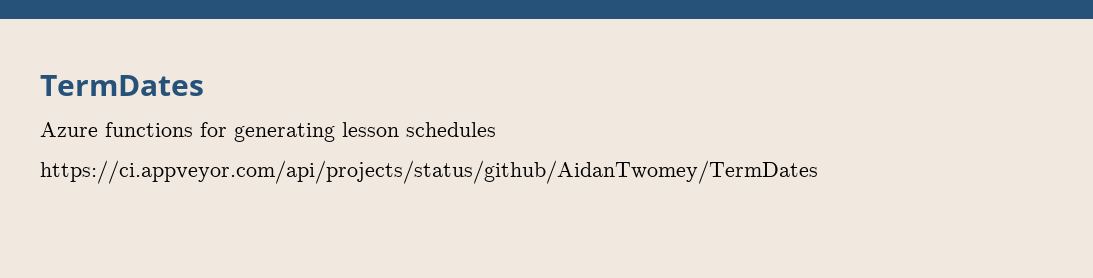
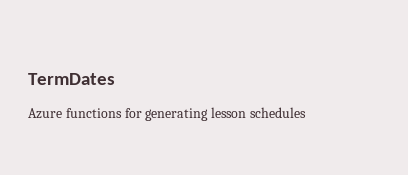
- https://ci.appveyor.com/api/projects/status/github/AidanTwomey/TermDates

